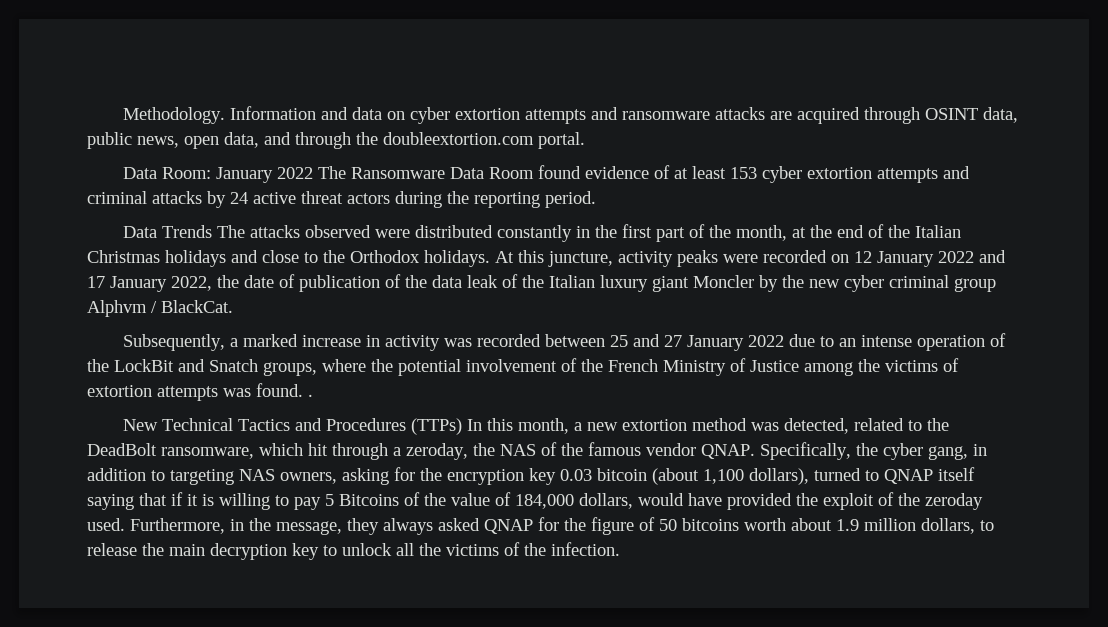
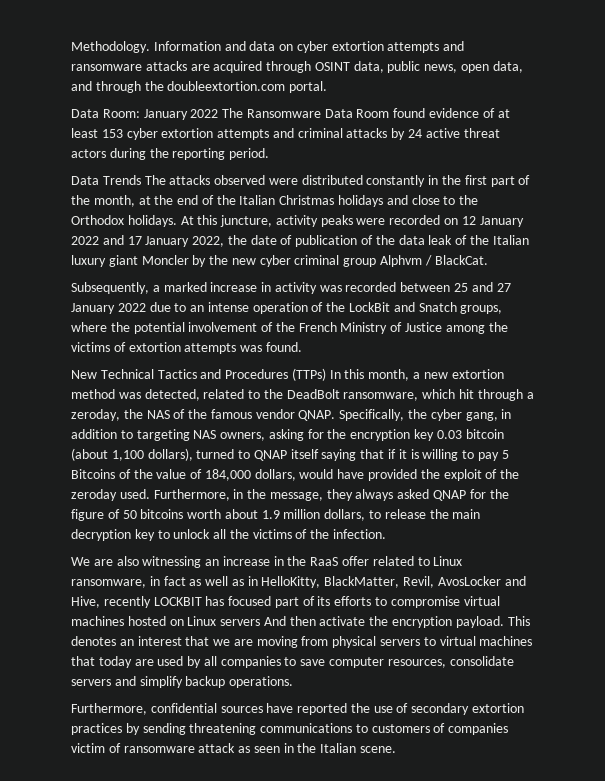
- Subsequently, a marked increase in activity was recorded between 25 and 27 January 2022 due to an intense operation of the LockBit and Snatch groups, where the potential involvement of the French Ministry of Justice among the victims of extortion attempts was found. .
+ Subsequently, a marked increase in activity was recorded between 25 and 27 January 2022 due to an intense operation of the LockBit and Snatch groups, where the potential involvement of the French Ministry of Justice among the victims of extortion attempts was found.
+ We are also witnessing an increase in the RaaS offer related to Linux ransomware, in fact as well as in HelloKitty, BlackMatter, Revil, AvosLocker and Hive, recently LOCKBIT has focused part of its efforts to compromise virtual machines hosted on Linux servers And then activate the encryption payload. This denotes an interest that we are moving from physical servers to virtual machines that today are used by all companies to save computer resources, consolidate servers and simplify backup operations.
+ Furthermore, confidential sources have reported the use of secondary extortion practices by sending threatening communications to customers of companies victim of ransomware attack as seen in the Italian scene.

